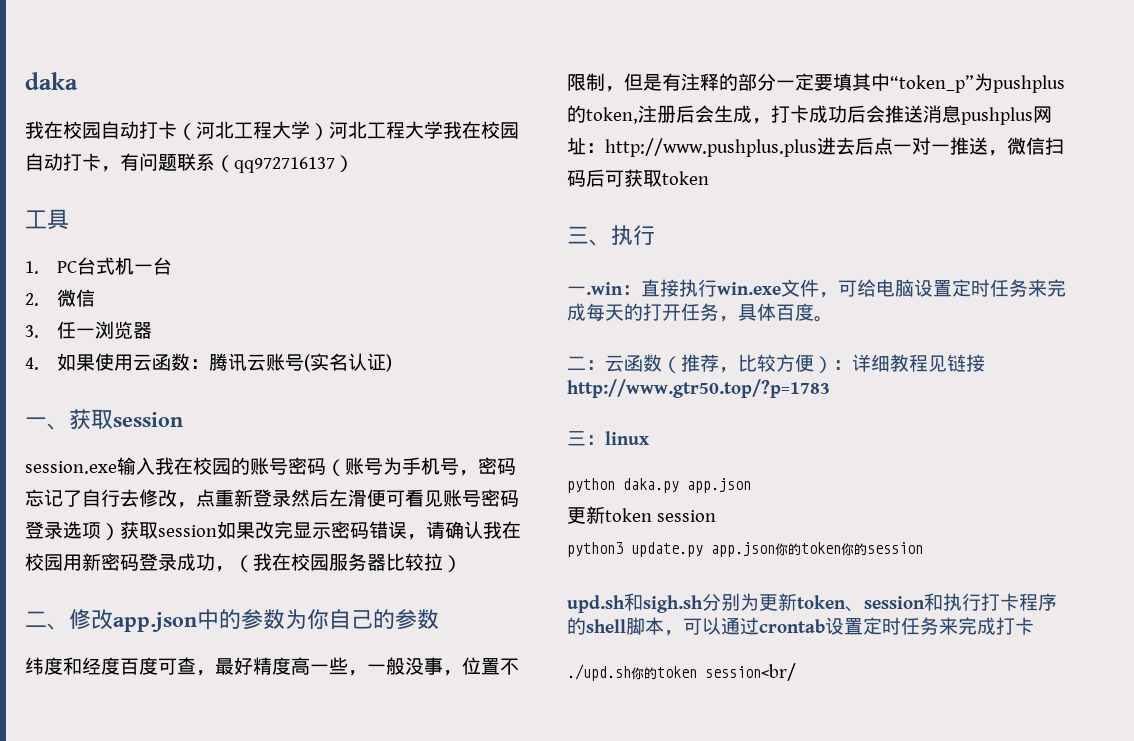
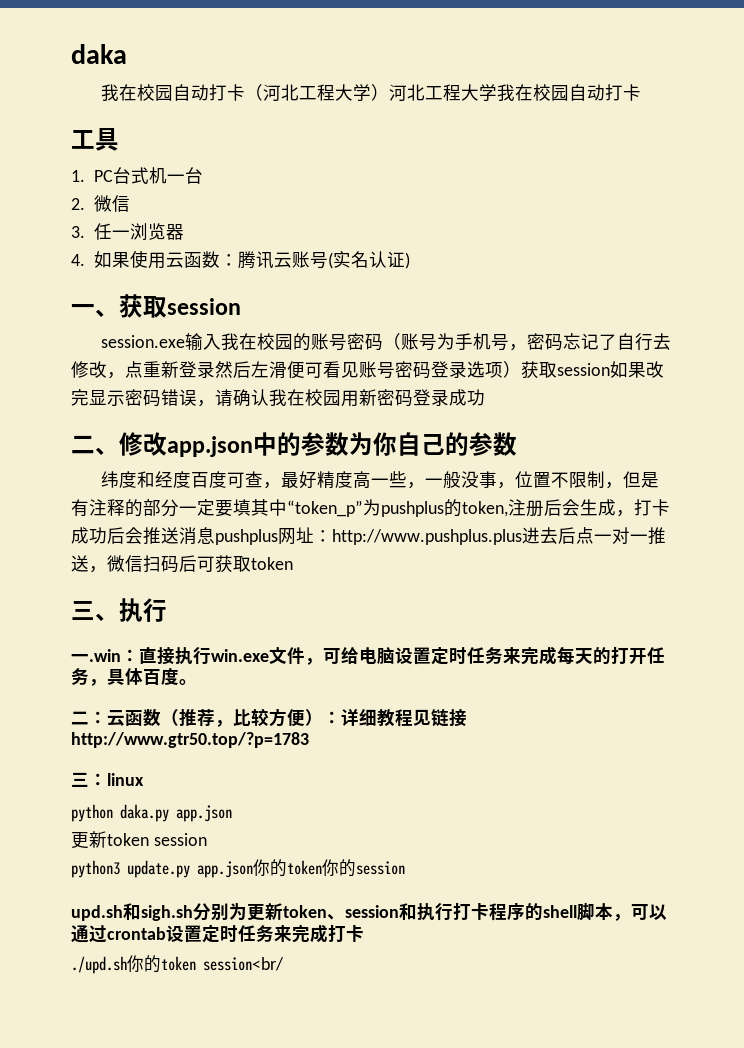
- 我在校园自动打卡（河北工程大学）河北工程大学我在校园自动打卡，有问题联系（qq972716137）
+ 我在校园自动打卡（河北工程大学）河北工程大学我在校园自动打卡
- session.exe输入我在校园的账号密码（账号为手机号，密码忘记了自行去修改，点重新登录然后左滑便可看见账号密码登录选项）获取session如果改完显示密码错误，请确认我在校园用新密码登录成功，（我在校园服务器比较拉）
+ session.exe输入我在校园的账号密码（账号为手机号，密码忘记了自行去修改，点重新登录然后左滑便可看见账号密码登录选项）获取session如果改完显示密码错误，请确认我在校园用新密码登录成功

